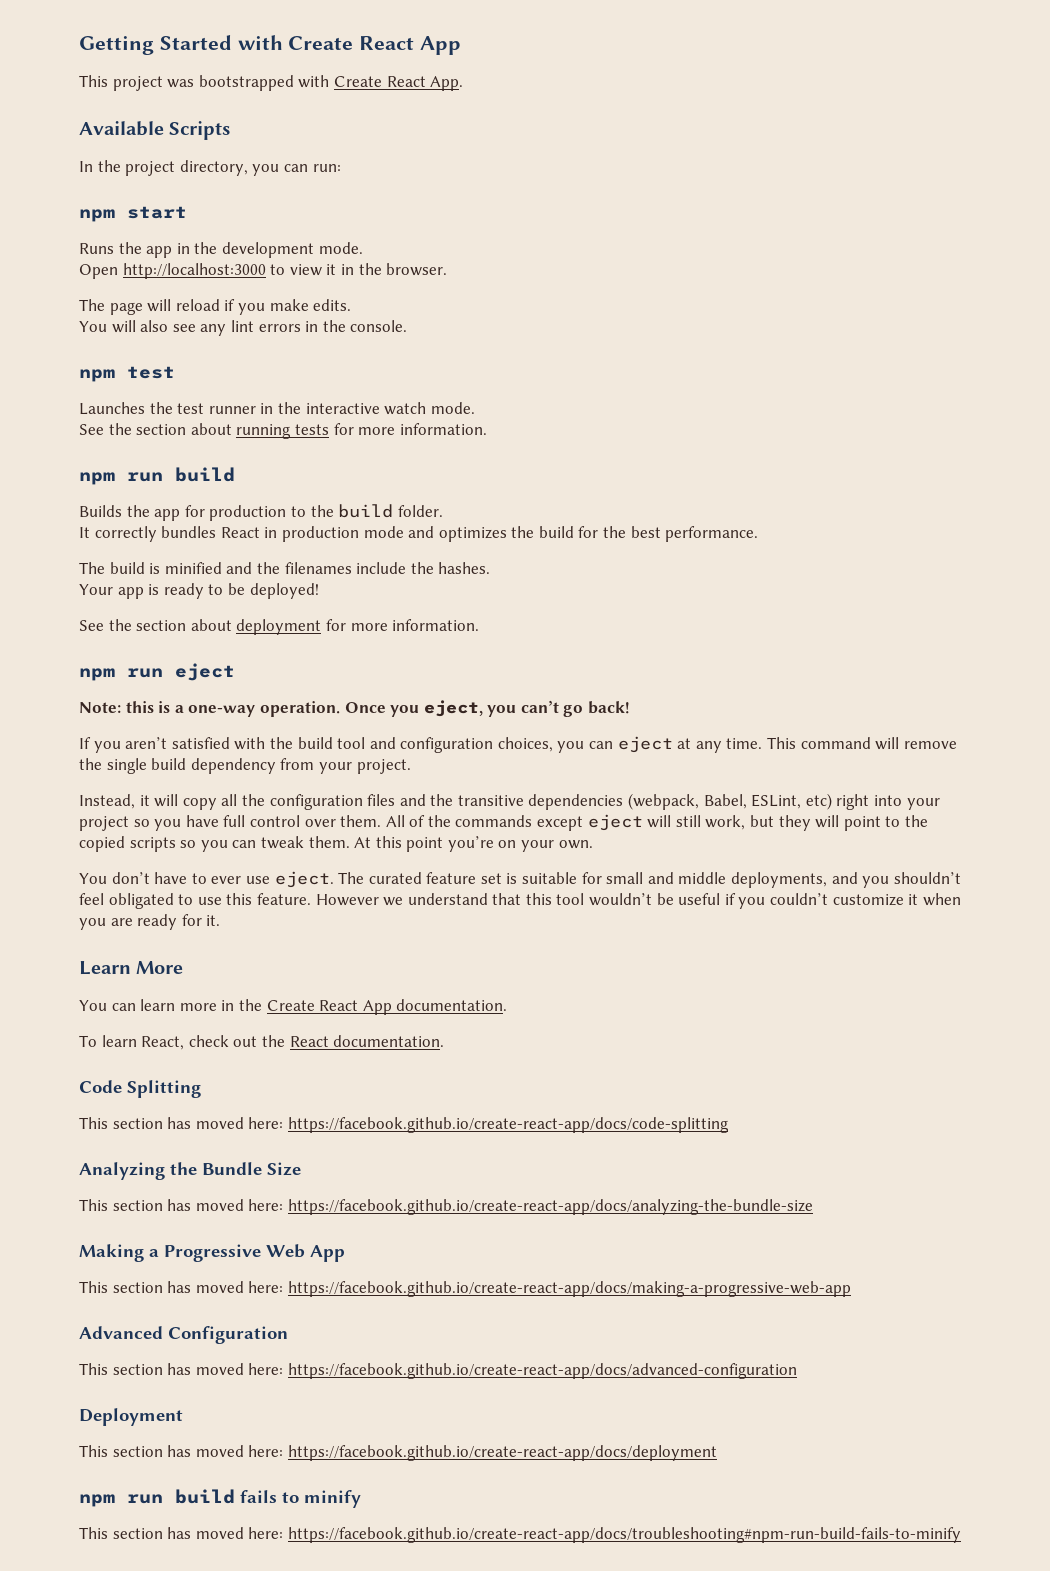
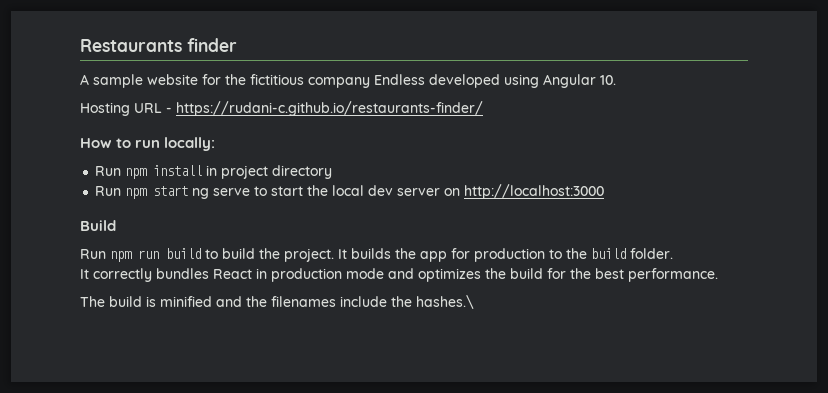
- Getting Started with Create React App
- This project was bootstrapped with Create React App.
- Available Scripts
- In the project directory, you can run:
- npm start
- Runs the app in the development mode.
- Open http://localhost:3000 to view it in the browser.
- The page will reload if you make edits.
- You will also see any lint errors in the console.
- npm test
- Launches the test runner in the interactive watch mode.
- See the section about running tests for more information.
- npm run build
- Builds the app for production to the build folder.
+ Restaurants finder
+ A sample website for the fictitious company Endless developed using Angular 10.
+ Hosting URL - https://rudani-c.github.io/restaurants-finder/
+ How to run locally:
+ Run npm install in project directory
+ Run npm start ng serve to start the local dev server on http://localhost:3000
+ Build
+ Run npm run build to build the project. It builds the app for production to the build folder.
- The build is minified and the filenames include the hashes.
- Your app is ready to be deployed!
- See the section about deployment for more information.
- npm run eject
- Note: this is a one-way operation. Once you eject, you can’t go back!
- If you aren’t satisfied with the build tool and configuration choices, you can eject at any time. This command will remove the single build dependency from your project.
- Instead, it will copy all the configuration files and the transitive dependencies (webpack, Babel, ESLint, etc) right into your project so you have full control over them. All of the commands except eject will still work, but they will point to the copied scripts so you can tweak them. At this point you’re on your own.
- You don’t have to ever use eject. The curated feature set is suitable for small and middle deployments, and you shouldn’t feel obligated to use this feature. However we understand that this tool wouldn’t be useful if you couldn’t customize it when you are ready for it.
- Learn More
- You can learn more in the Create React App documentation.
- To learn React, check out the React documentation.
- Code Splitting
- This section has moved here: https://facebook.github.io/create-react-app/docs/code-splitting
- Analyzing the Bundle Size
- This section has moved here: https://facebook.github.io/create-react-app/docs/analyzing-the-bundle-size
- Making a Progressive Web App
- This section has moved here: https://facebook.github.io/create-react-app/docs/making-a-progressive-web-app
- Advanced Configuration
- This section has moved here: https://facebook.github.io/create-react-app/docs/advanced-configuration
- Deployment
- This section has moved here: https://facebook.github.io/create-react-app/docs/deployment
- npm run build fails to minify
- This section has moved here: https://facebook.github.io/create-react-app/docs/troubleshooting#npm-run-build-fails-to-minify
+ The build is minified and the filenames include the hashes.\

